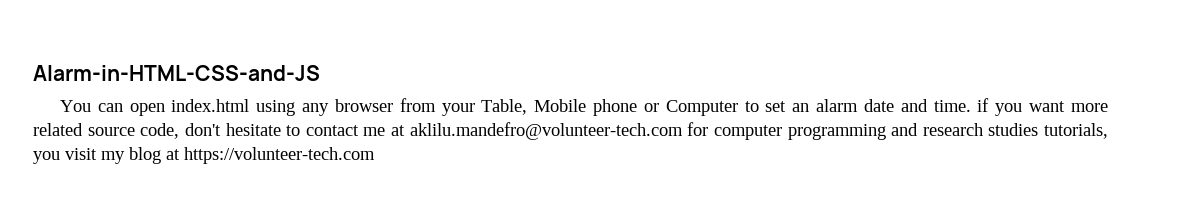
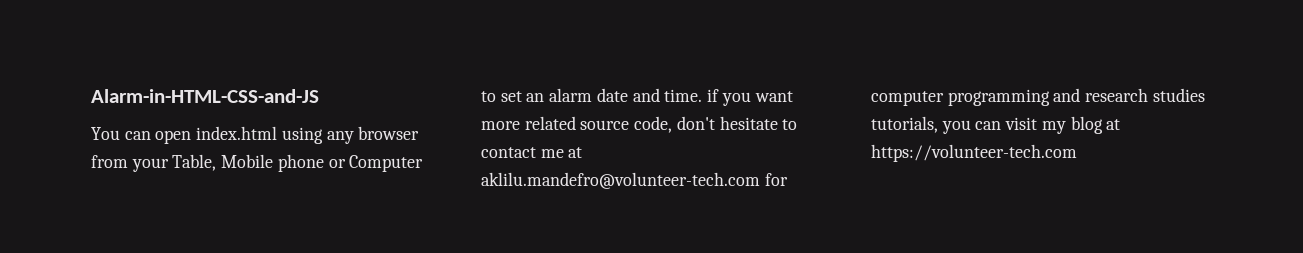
- You can open index.html using any browser from your Table, Mobile phone or Computer to set an alarm date and time. if you want more related source code, don't hesitate to contact me at aklilu.mandefro@volunteer-tech.com for computer programming and research studies tutorials, you visit my blog at https://volunteer-tech.com
+ You can open index.html using any browser from your Table, Mobile phone or Computer to set an alarm date and time. if you want more related source code, don't hesitate to contact me at aklilu.mandefro@volunteer-tech.com for computer programming and research studies tutorials, you can visit my blog at https://volunteer-tech.com

